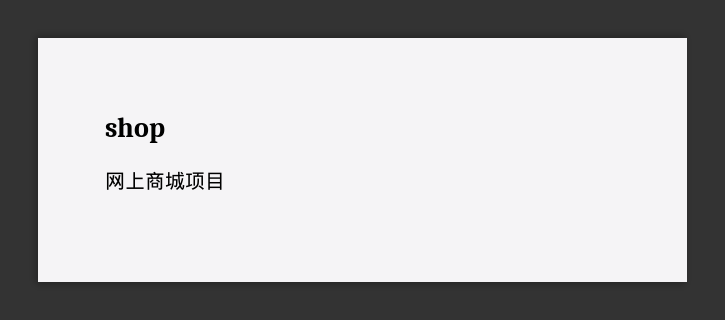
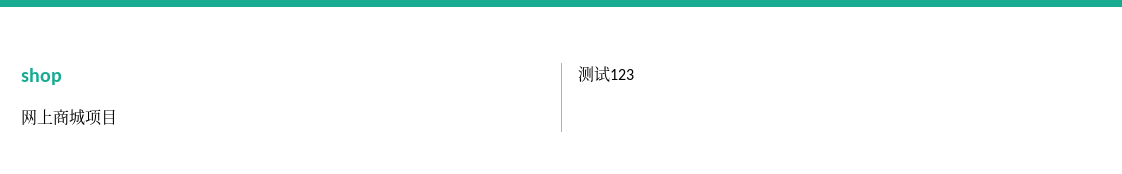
+ 测试123

